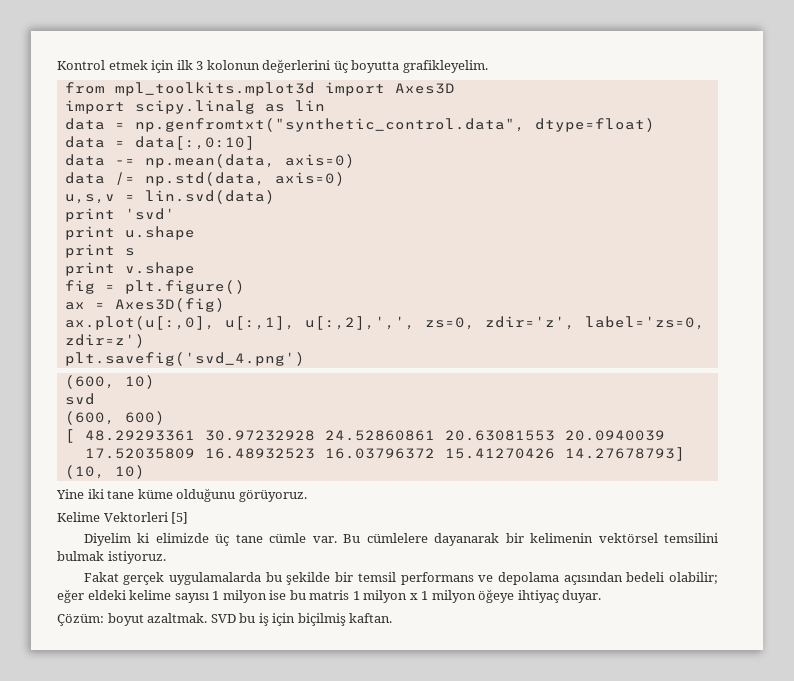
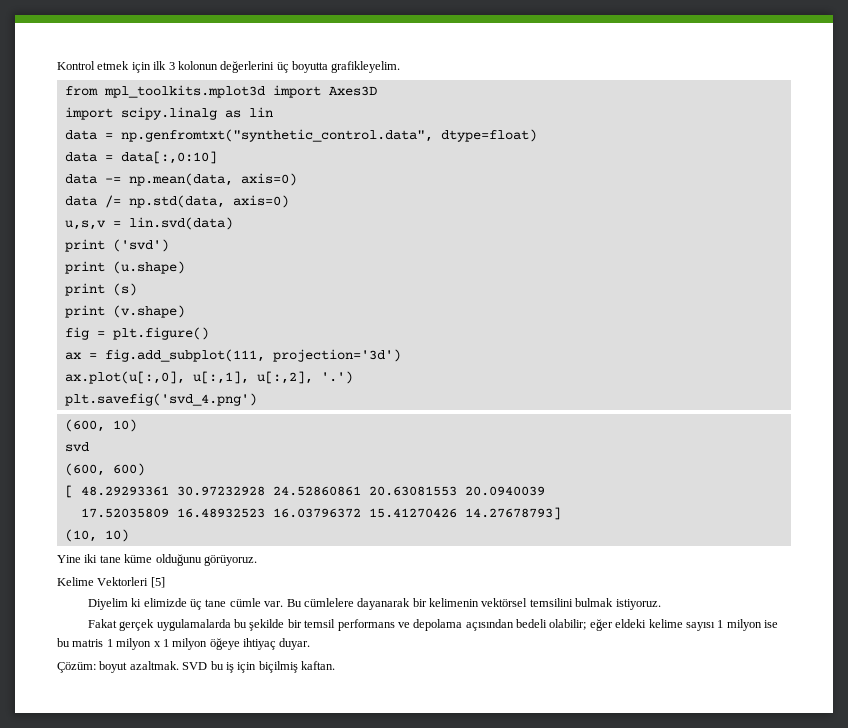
- print 'svd'
- print u.shape
- print s
- print v.shape
+ print ('svd')
+ print (u.shape)
+ print (s)
+ print (v.shape)
- ax = Axes3D(fig)
+ ax = fig.add_subplot(111, projection='3d')
- ax.plot(u[:,0], u[:,1], u[:,2],',', zs=0, zdir='z', label='zs=0, zdir=z')
+ ax.plot(u[:,0], u[:,1], u[:,2], '.')

